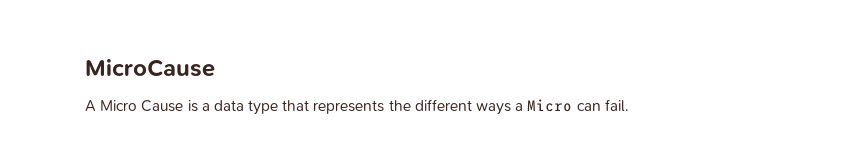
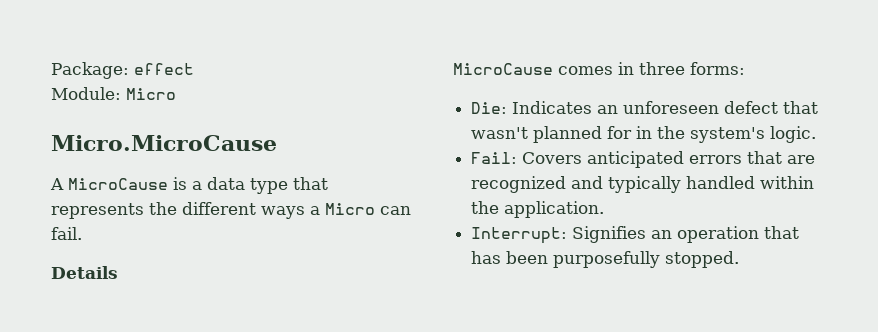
- MicroCause
+ Package: effect
+ Module: Micro
+ Micro.MicroCause
- A Micro Cause is a data type that represents the different ways a Micro can fail.
+ A MicroCause is a data type that represents the different ways a Micro can fail.
+ Details
+ MicroCause comes in three forms:
+ Die: Indicates an unforeseen defect that wasn't planned for in the system's logic.
+ Fail: Covers anticipated errors that are recognized and typically handled within the application.
+ Interrupt: Signifies an operation that has been purposefully stopped.

